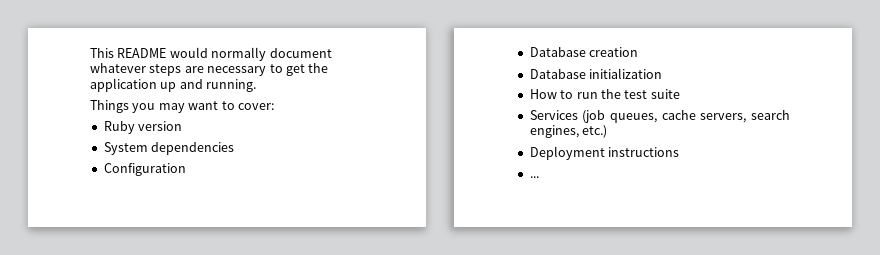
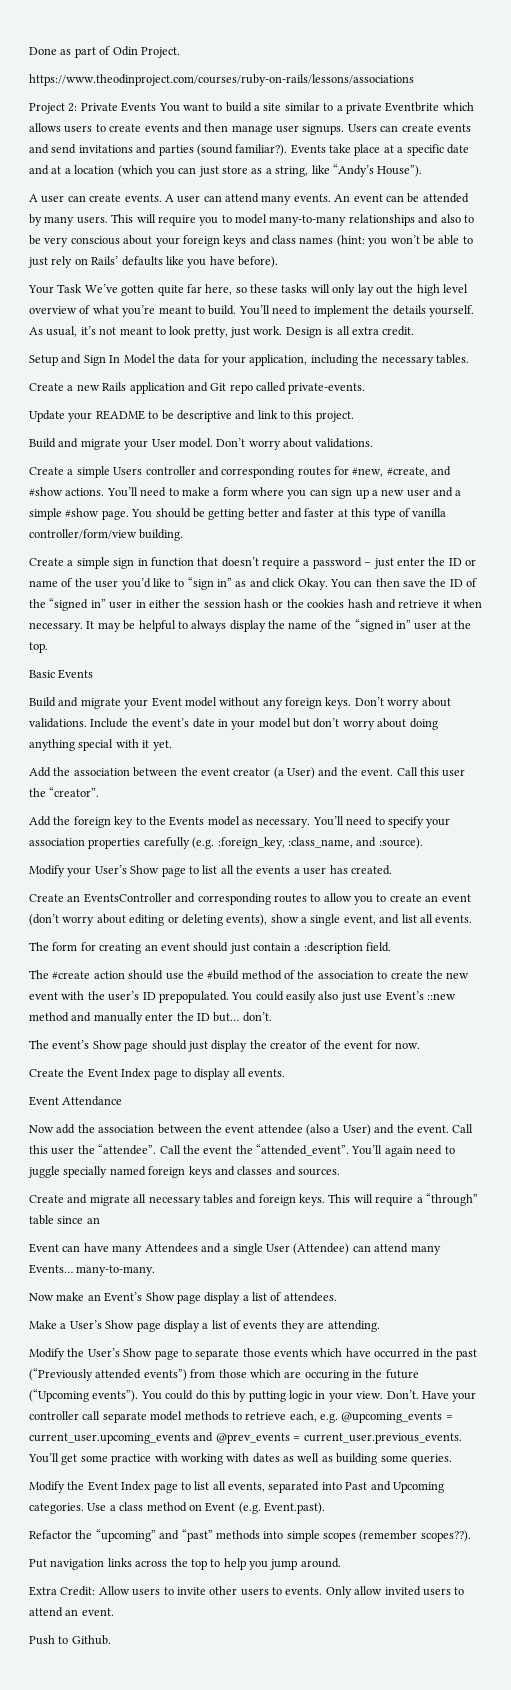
- This README would normally document whatever steps are necessary to get the application up and running.
- Things you may want to cover:
- Ruby version
- System dependencies
- Configuration
- Database creation
- Database initialization
- How to run the test suite
- Services (job queues, cache servers, search engines, etc.)
- Deployment instructions
- ...
+ Done as part of Odin Project.
+ https://www.theodinproject.com/courses/ruby-on-rails/lessons/associations
+ Project 2: Private Events You want to build a site similar to a private Eventbrite which allows users to create events and then manage user signups. Users can create events and send invitations and parties (sound familiar?). Events take place at a specific date and at a location (which you can just store as a string, like “Andy’s House”).
+ A user can create events. A user can attend many events. An event can be attended by many users. This will require you to model many-to-many relationships and also to be very conscious about your foreign keys and class names (hint: you won’t be able to just rely on Rails’ defaults like you have before).
+ Your Task We’ve gotten quite far here, so these tasks will only lay out the high level overview of what you’re meant to build. You’ll need to implement the details yourself. As usual, it’s not meant to look pretty, just work. Design is all extra credit.
+ Setup and Sign In Model the data for your application, including the necessary tables.
+ Create a new Rails application and Git repo called private-events.
+ Update your README to be descriptive and link to this project.
+ Build and migrate your User model. Don’t worry about validations.
+ Create a simple Users controller and corresponding routes for #new, #create, and #show actions. You’ll need to make a form where you can sign up a new user and a simple #show page. You should be getting better and faster at this type of vanilla controller/form/view building.
+ Create a simple sign in function that doesn’t require a password – just enter the ID or name of the user you’d like to “sign in” as and click Okay. You can then save the ID of the “signed in” user in either the session hash or the cookies hash and retrieve it when necessary. It may be helpful to always display the name of the “signed in” user at the top.
+ Basic Events
+ Build and migrate your Event model without any foreign keys. Don’t worry about validations. Include the event’s date in your model but don’t worry about doing anything special with it yet.
+ Add the association between the event creator (a User) and the event. Call this user the “creator”.
+ Add the foreign key to the Events model as necessary. You’ll need to specify your association properties carefully (e.g. :foreign_key, :class_name, and :source).
+ Modify your User’s Show page to list all the events a user has created.
+ Create an EventsController and corresponding routes to allow you to create an event (don’t worry about editing or deleting events), show a single event, and list all events.
+ The form for creating an event should just contain a :description field.
+ The #create action should use the #build method of the association to create the new event with the user’s ID prepopulated. You could easily also just use Event’s ::new method and manually enter the ID but… don’t.
+ The event’s Show page should just display the creator of the event for now.
+ Create the Event Index page to display all events.
+ Event Attendance
+ Now add the association between the event attendee (also a User) and the event. Call this user the “attendee”. Call the event the “attended_event”. You’ll again need to juggle specially named foreign keys and classes and sources.
+ Create and migrate all necessary tables and foreign keys. This will require a “through” table since an
+ Event can have many Attendees and a single User (Attendee) can attend many Events… many-to-many.
+ Now make an Event’s Show page display a list of attendees.
+ Make a User’s Show page display a list of events they are attending.
+ Modify the User’s Show page to separate those events which have occurred in the past (“Previously attended events”) from those which are occuring in the future (“Upcoming events”). You could do this by putting logic in your view. Don’t. Have your controller call separate model methods to retrieve each, e.g. @upcoming_events = current_user.upcoming_events and @prev_events = current_user.previous_events. You’ll get some practice with working with dates as well as building some queries.
+ Modify the Event Index page to list all events, separated into Past and Upcoming categories. Use a class method on Event (e.g. Event.past).
+ Refactor the “upcoming” and “past” methods into simple scopes (remember scopes??).
+ Put navigation links across the top to help you jump around.
+ Extra Credit: Allow users to invite other users to events. Only allow invited users to attend an event.
+ Push to Github.

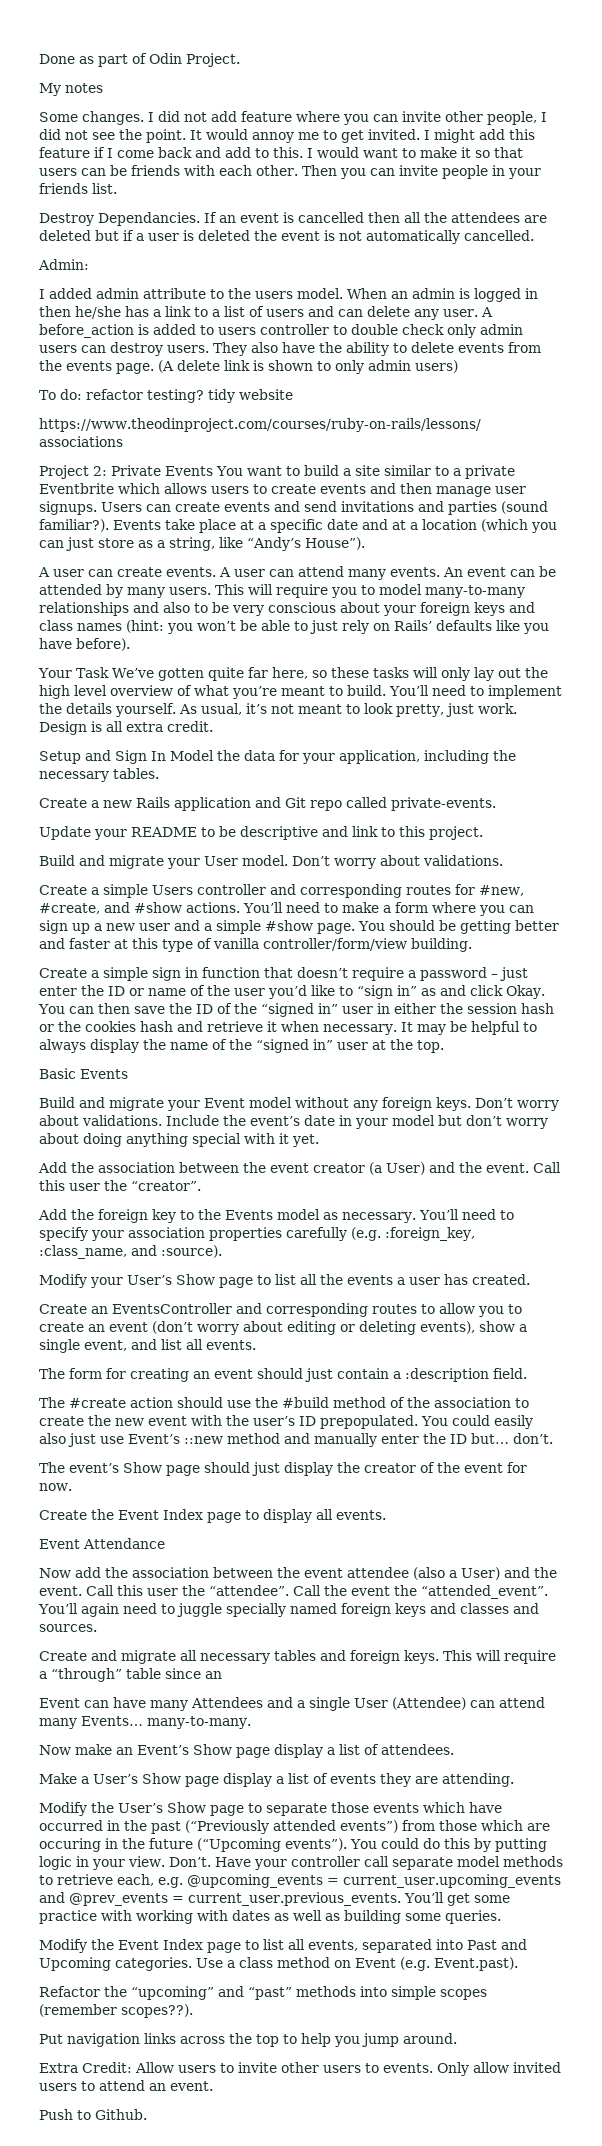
+ My notes
+ Some changes. I did not add feature where you can invite other people, I did not see the point. It would annoy me to get invited. I might add this feature if I come back and add to this. I would want to make it so that users can be friends with each other. Then you can invite people in your friends list.
+ Destroy Dependancies. If an event is cancelled then all the attendees are deleted but if a user is deleted the event is not automatically cancelled.
+ Admin:
+ I added admin attribute to the users model. When an admin is logged in then he/she has a link to a list of users and can delete any user. A before_action is added to users controller to double check only admin users can destroy users. They also have the ability to delete events from the events page. (A delete link is shown to only admin users)
+ To do: refactor testing? tidy website

